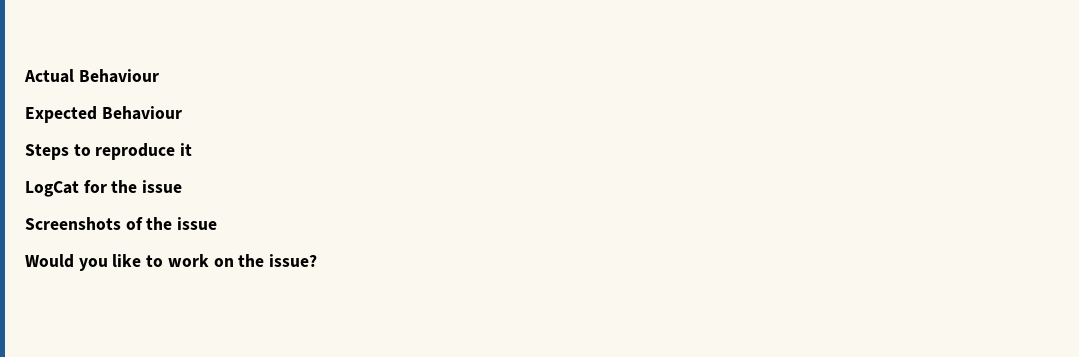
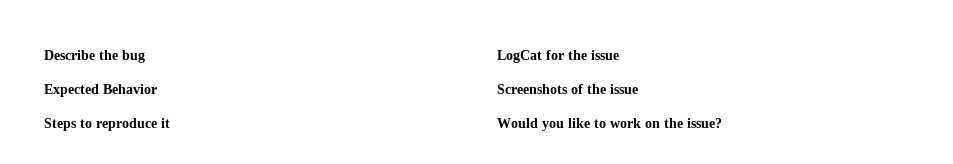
- Actual Behaviour
+ Describe the bug
- Expected Behaviour
+ Expected Behavior

